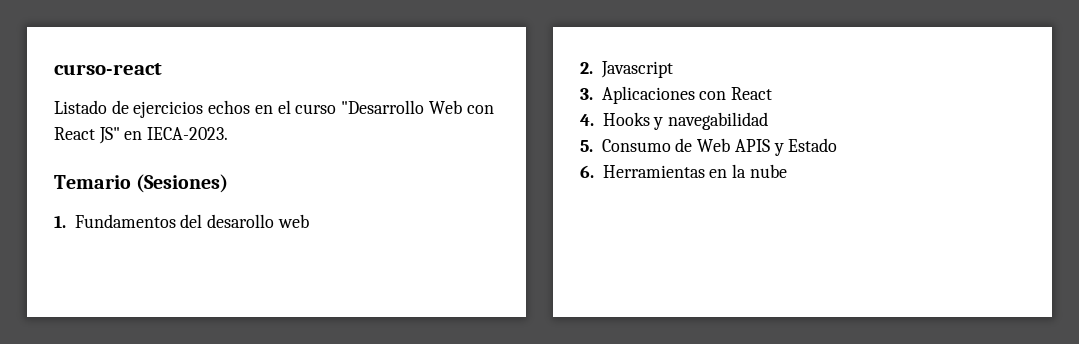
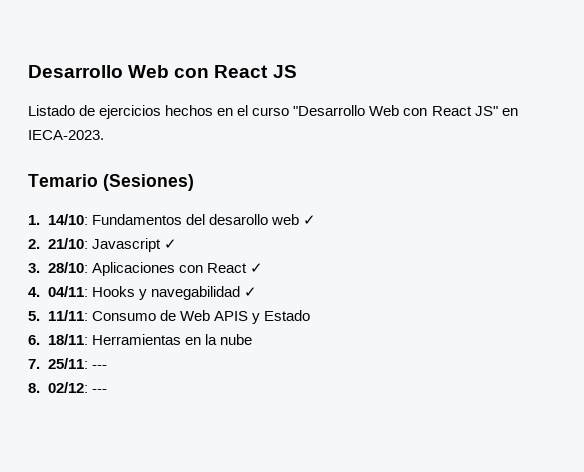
- curso-react
+ Desarrollo Web con React JS
- Listado de ejercicios echos en el curso "Desarrollo Web con React JS" en IECA-2023.
+ Listado de ejercicios hechos en el curso "Desarrollo Web con React JS" en IECA-2023.
- 1. Fundamentos del desarollo web
+ 1. 14/10: Fundamentos del desarollo web ✓
- 2. Javascript
+ 2. 21/10: Javascript ✓
- 3. Aplicaciones con React
+ 3. 28/10: Aplicaciones con React ✓
- 4. Hooks y navegabilidad
+ 4. 04/11: Hooks y navegabilidad ✓
- 5. Consumo de Web APIS y Estado
+ 5. 11/11: Consumo de Web APIS y Estado
- 6. Herramientas en la nube
+ 6. 18/11: Herramientas en la nube
+ 7. 25/11: ---
+ 8. 02/12: ---

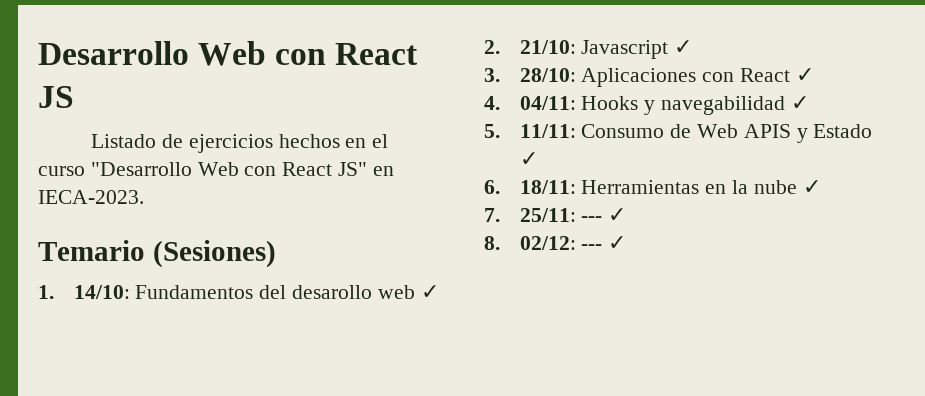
- 5. 11/11: Consumo de Web APIS y Estado
+ 5. 11/11: Consumo de Web APIS y Estado ✓
- 6. 18/11: Herramientas en la nube
+ 6. 18/11: Herramientas en la nube ✓
- 7. 25/11: ---
+ 7. 25/11: --- ✓
- 8. 02/12: ---
+ 8. 02/12: --- ✓

